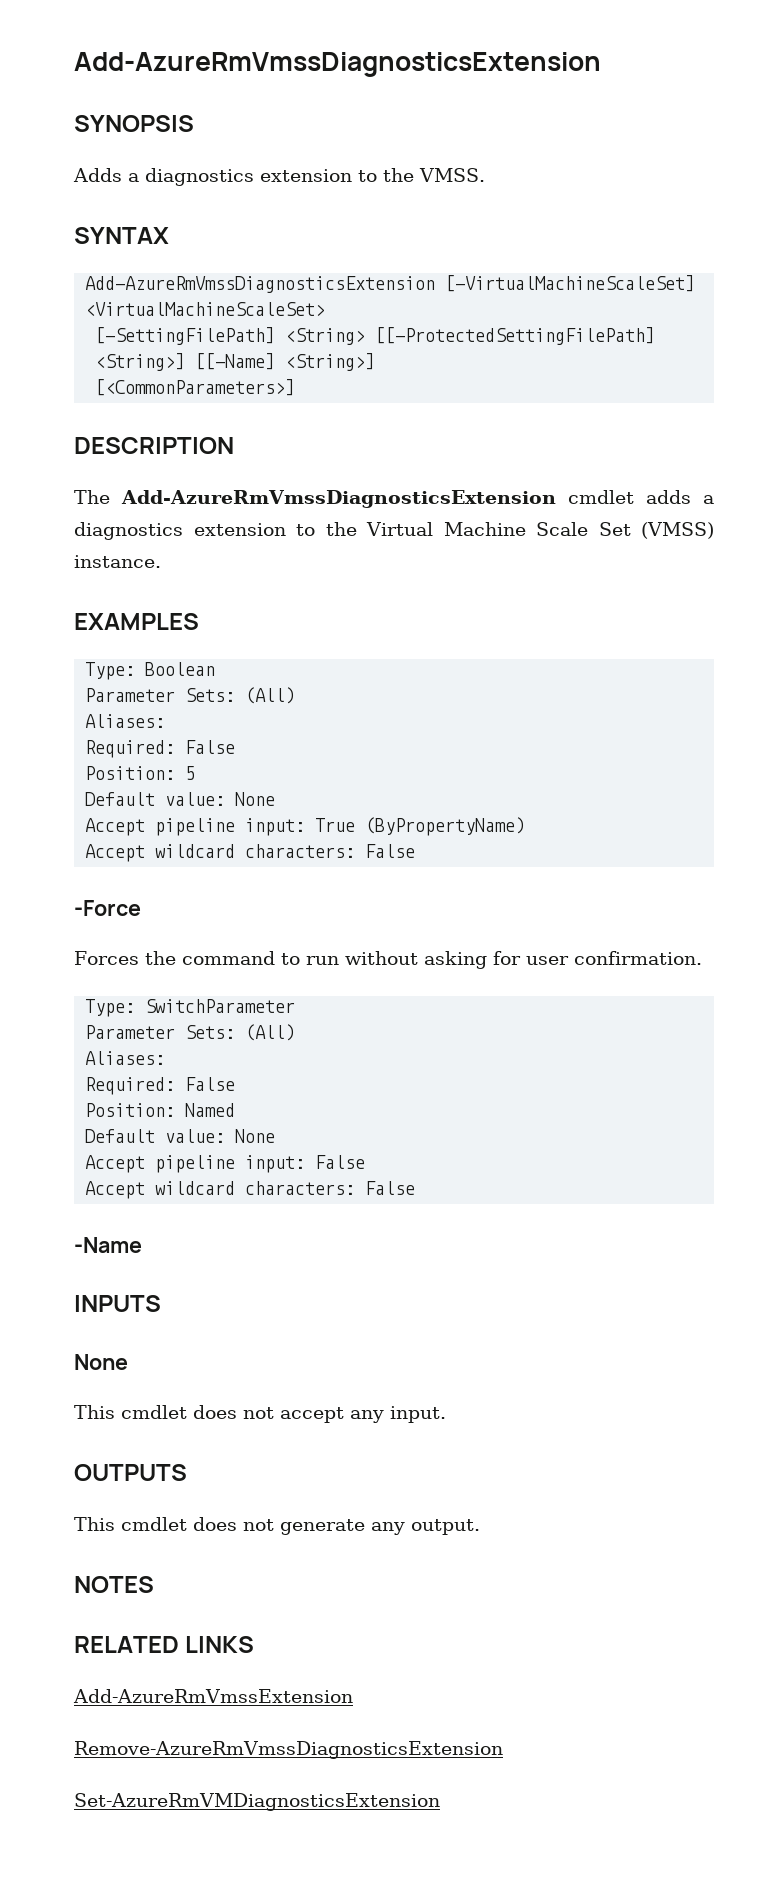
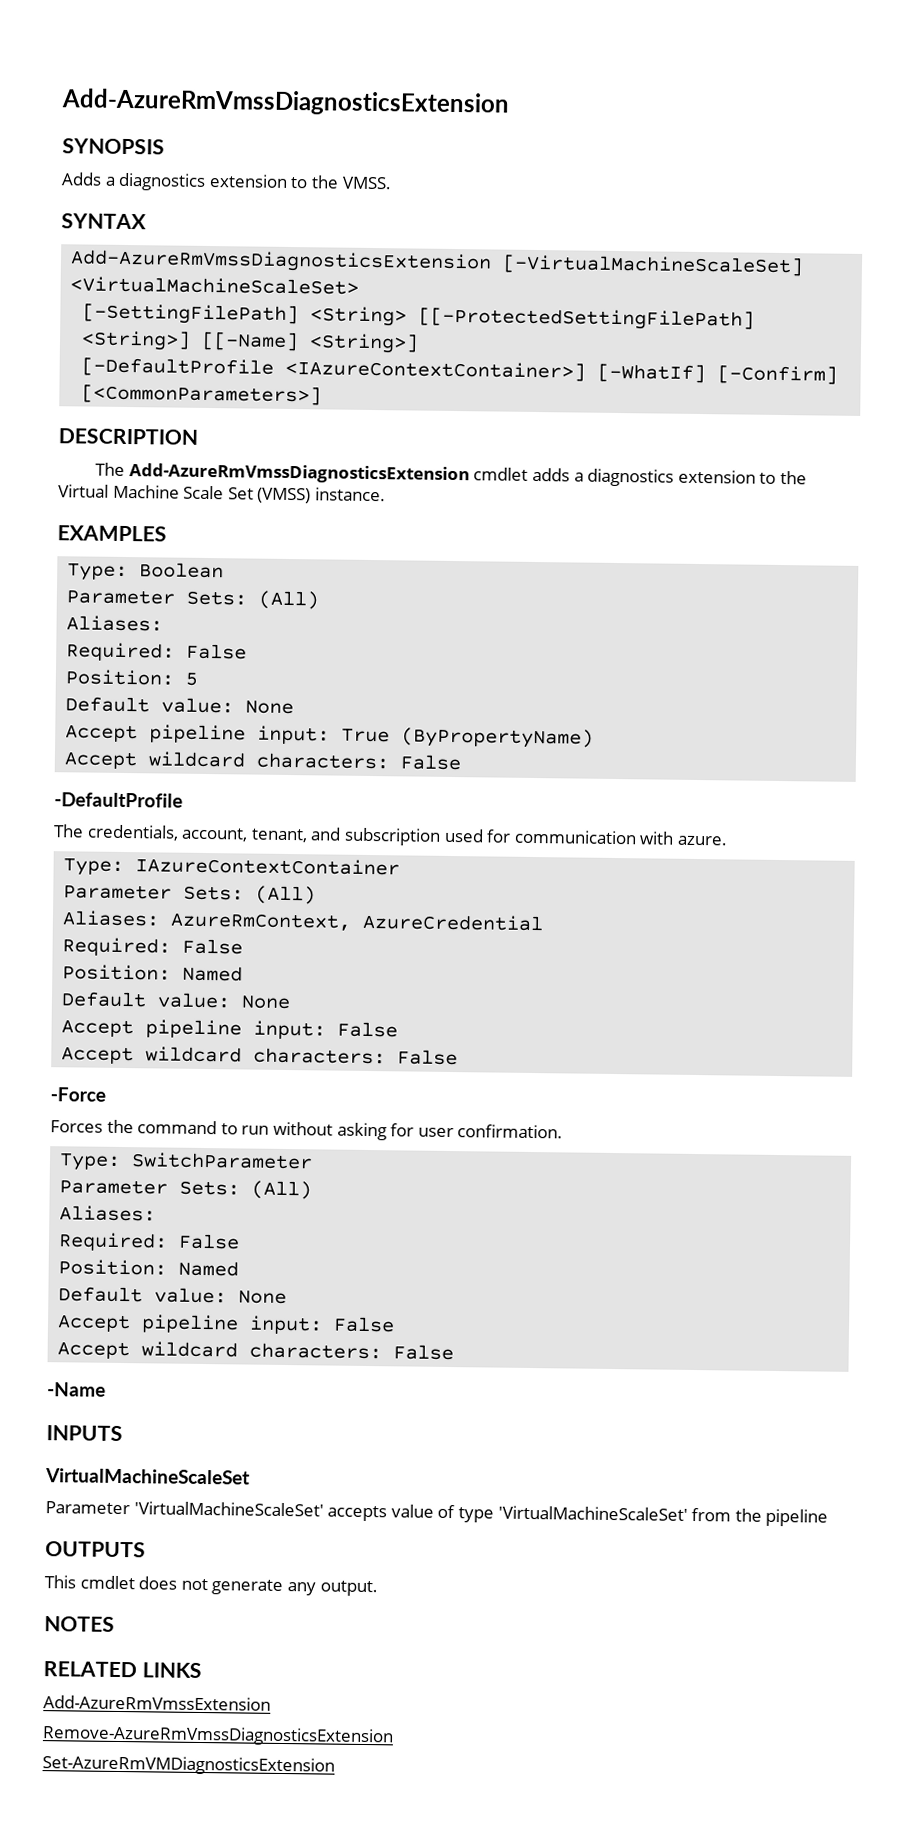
- [<CommonParameters>]
+ [-DefaultProfile <IAzureContextContainer>] [-WhatIf] [-Confirm] [<CommonParameters>]
+ -DefaultProfile
+ The credentials, account, tenant, and subscription used for communication with azure.
+ Type: IAzureContextContainer
+ Parameter Sets: (All)
+ Aliases: AzureRmContext, AzureCredential
+ Required: False
+ Position: Named
+ Default value: None
+ Accept pipeline input: False
+ Accept wildcard characters: False
  INPUTS
- None
- This cmdlet does not accept any input.
+ VirtualMachineScaleSet
+ Parameter 'VirtualMachineScaleSet' accepts value of type 'VirtualMachineScaleSet' from the pipeline

